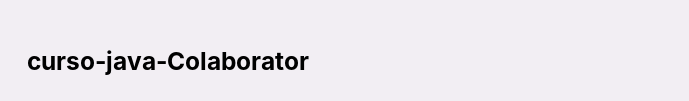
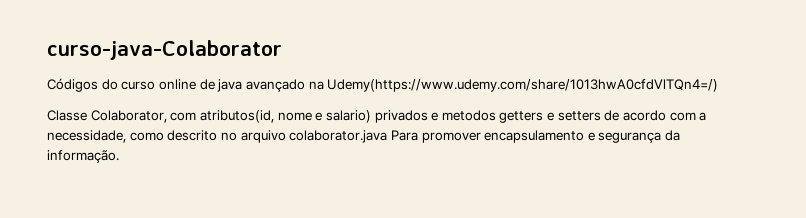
+ Códigos do curso online de java avançado na Udemy(https://www.udemy.com/share/1013hwA0cfdVlTQn4=/)
+ Classe Colaborator, com atributos(id, nome e salario) privados e metodos getters e setters de acordo com a necessidade, como descrito no arquivo colaborator.java Para promover encapsulamento e segurança da informação.

